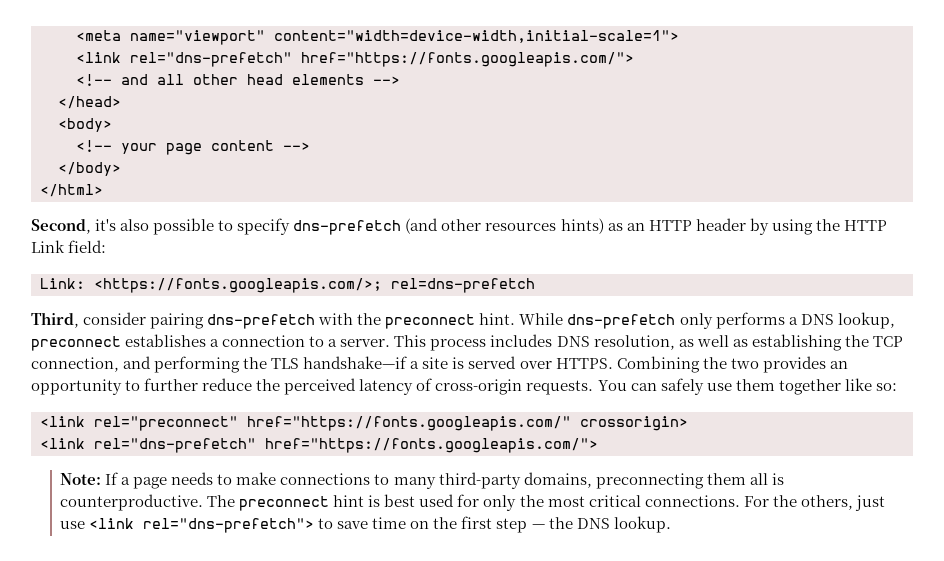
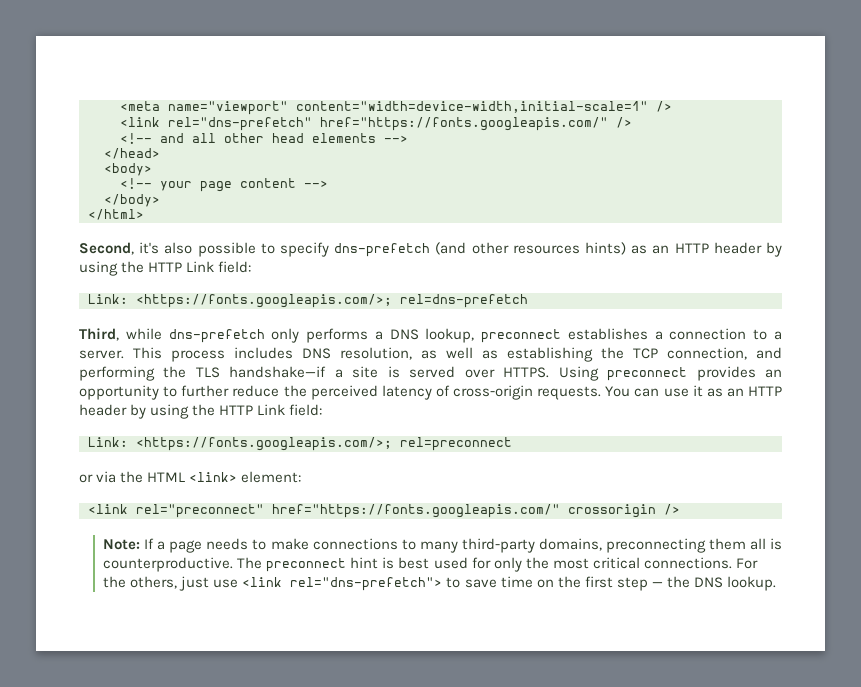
- <meta name="viewport" content="width=device-width,initial-scale=1">
- <link rel="dns-prefetch" href="https://fonts.googleapis.com/">
+ <meta name="viewport" content="width=device-width,initial-scale=1" />
+ <link rel="dns-prefetch" href="https://fonts.googleapis.com/" />
- Third, consider pairing dns-prefetch with the preconnect hint. While dns-prefetch only performs a DNS lookup, preconnect establishes a connection to a server.
+ Third, while dns-prefetch only performs a DNS lookup, preconnect establishes a connection to a server.
- Combining the two provides an opportunity to further reduce the perceived latency of cross-origin requests.
+ Using preconnect provides an opportunity to further reduce the perceived latency of cross-origin requests.
- You can safely use them together like so:
+ You can use it as an HTTP header by using the HTTP Link field:
+ Link: <https://fonts.googleapis.com/>; rel=preconnect
+ or via the HTML <link> element:
- <link rel="preconnect" href="https://fonts.googleapis.com/" crossorigin>
- <link rel="dns-prefetch" href="https://fonts.googleapis.com/">
+ <link rel="preconnect" href="https://fonts.googleapis.com/" crossorigin />

